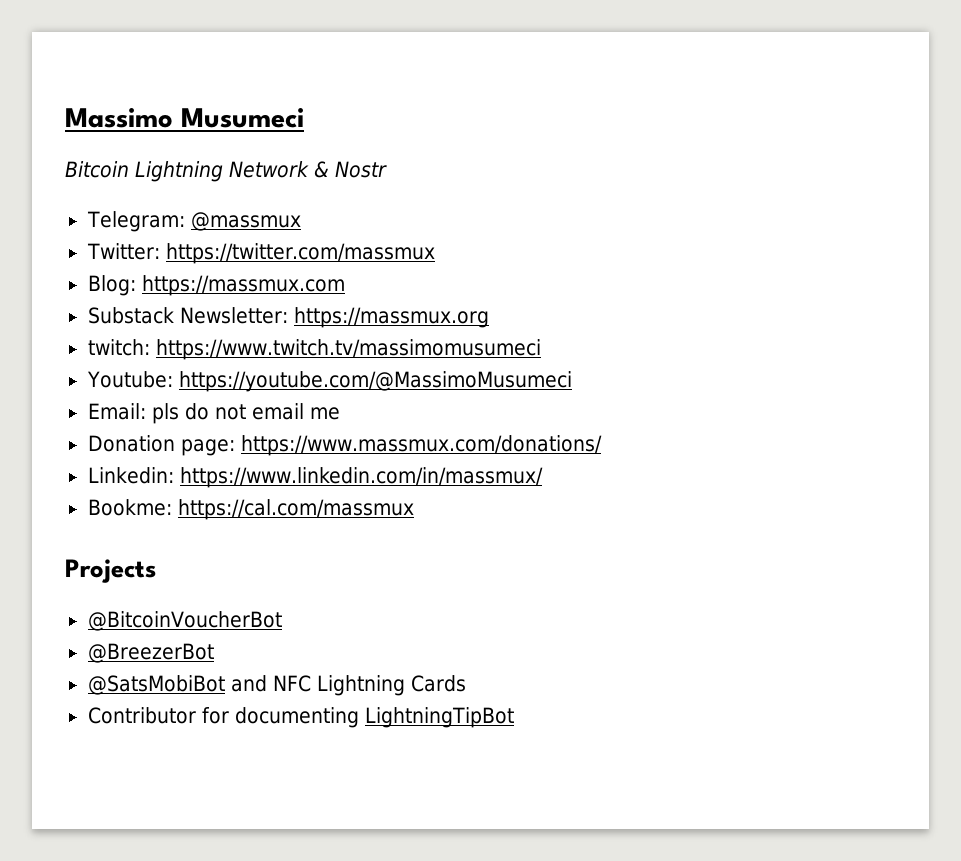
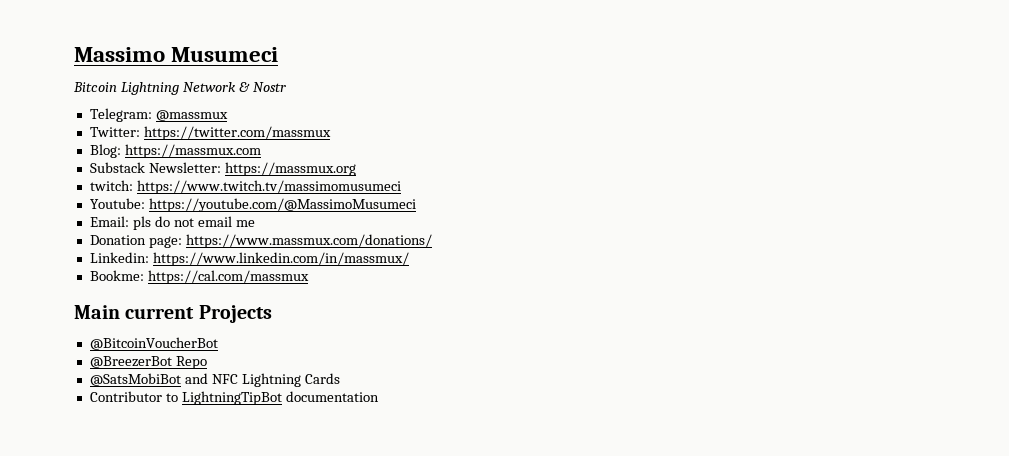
- Projects
+ Main current Projects
- @BreezerBot
+ @BreezerBot Repo
- Contributor for documenting LightningTipBot
+ Contributor to LightningTipBot documentation

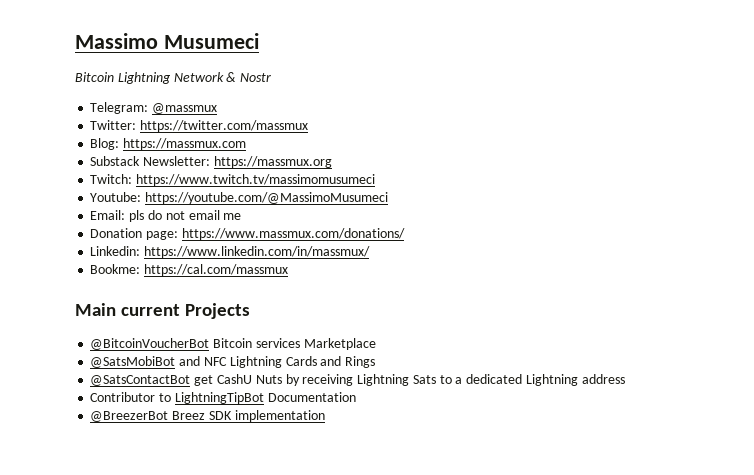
- twitch: https://www.twitch.tv/massimomusumeci
+ Twitch: https://www.twitch.tv/massimomusumeci
- @BitcoinVoucherBot
- @BreezerBot Repo
+ @BitcoinVoucherBot Bitcoin services Marketplace
- @SatsMobiBot and NFC Lightning Cards
- Contributor to LightningTipBot documentation
+ @SatsMobiBot and NFC Lightning Cards and Rings
+ @SatsContactBot get CashU Nuts by receiving Lightning Sats to a dedicated Lightning address
+ Contributor to LightningTipBot Documentation
+ @BreezerBot Breez SDK implementation

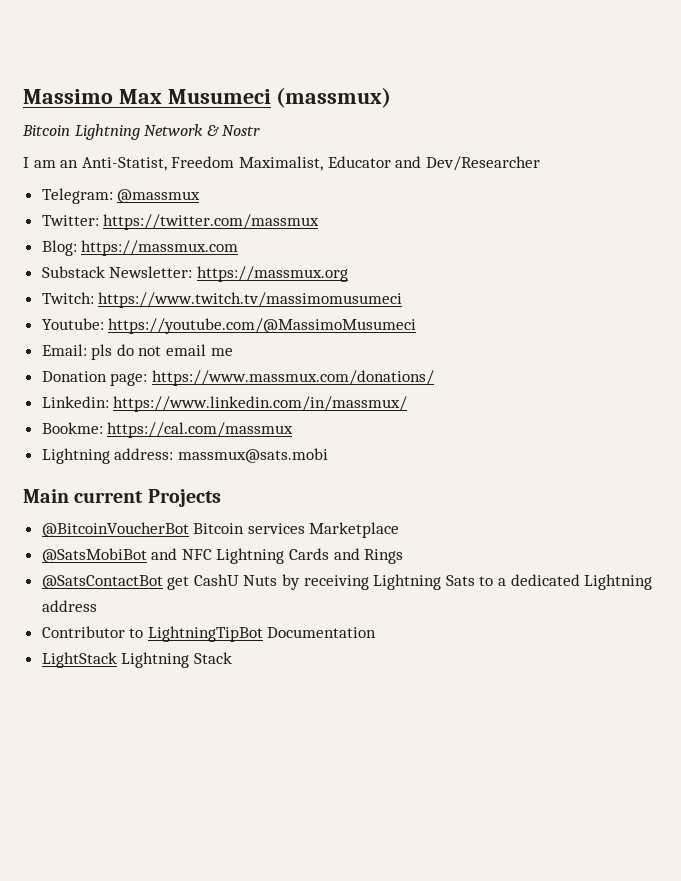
- Massimo Musumeci
+ Massimo Max Musumeci (massmux)
+ I am an Anti-Statist, Freedom Maximalist, Educator and Dev/Researcher
+ Lightning address: massmux@sats.mobi
- @BreezerBot Breez SDK implementation
+ LightStack Lightning Stack

